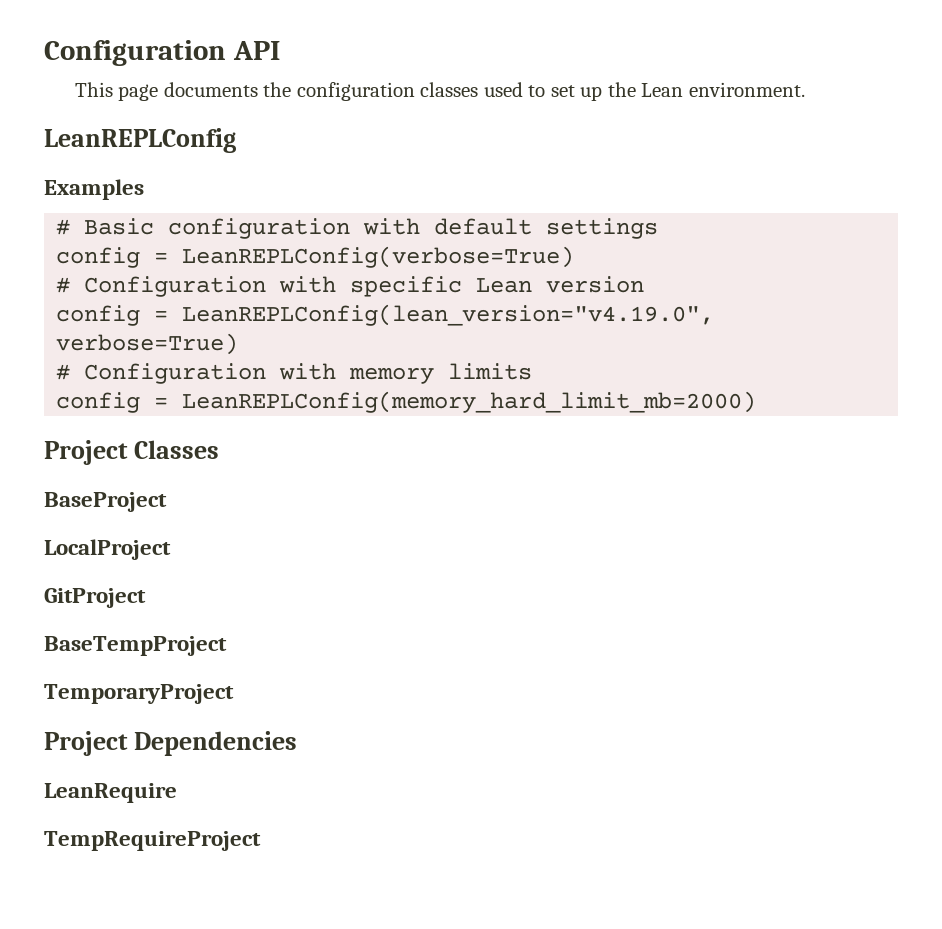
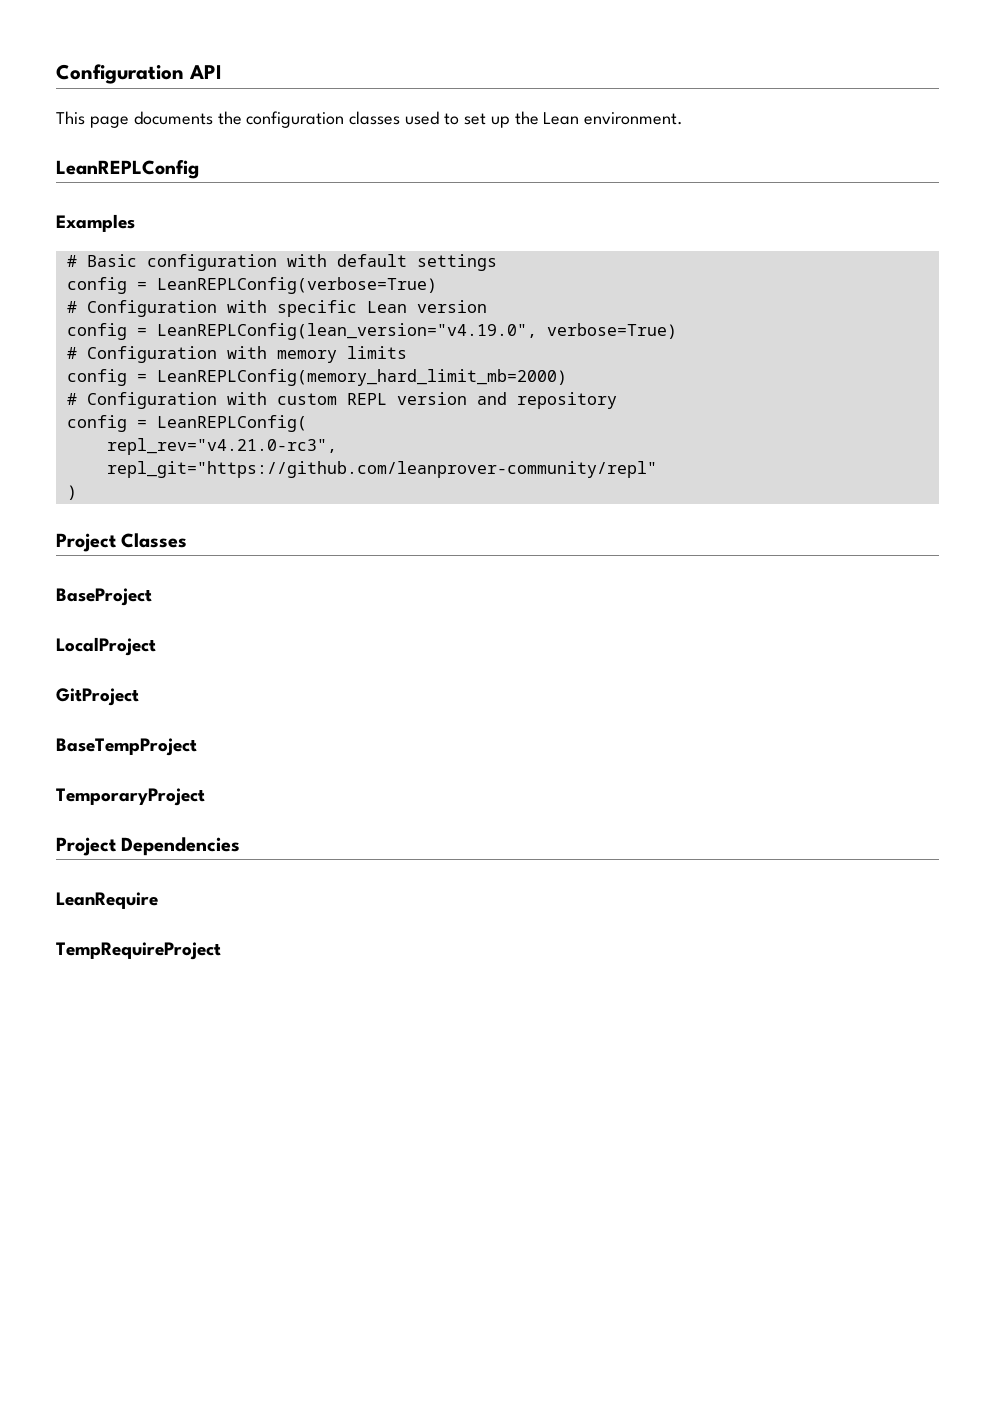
+ # Configuration with custom REPL version and repository
+ config = LeanREPLConfig(
+ repl_rev="v4.21.0-rc3",
+ repl_git="https://github.com/leanprover-community/repl"
+ )

